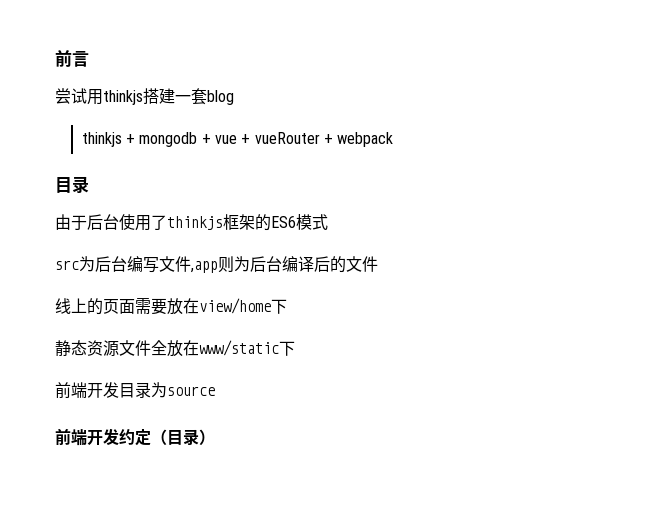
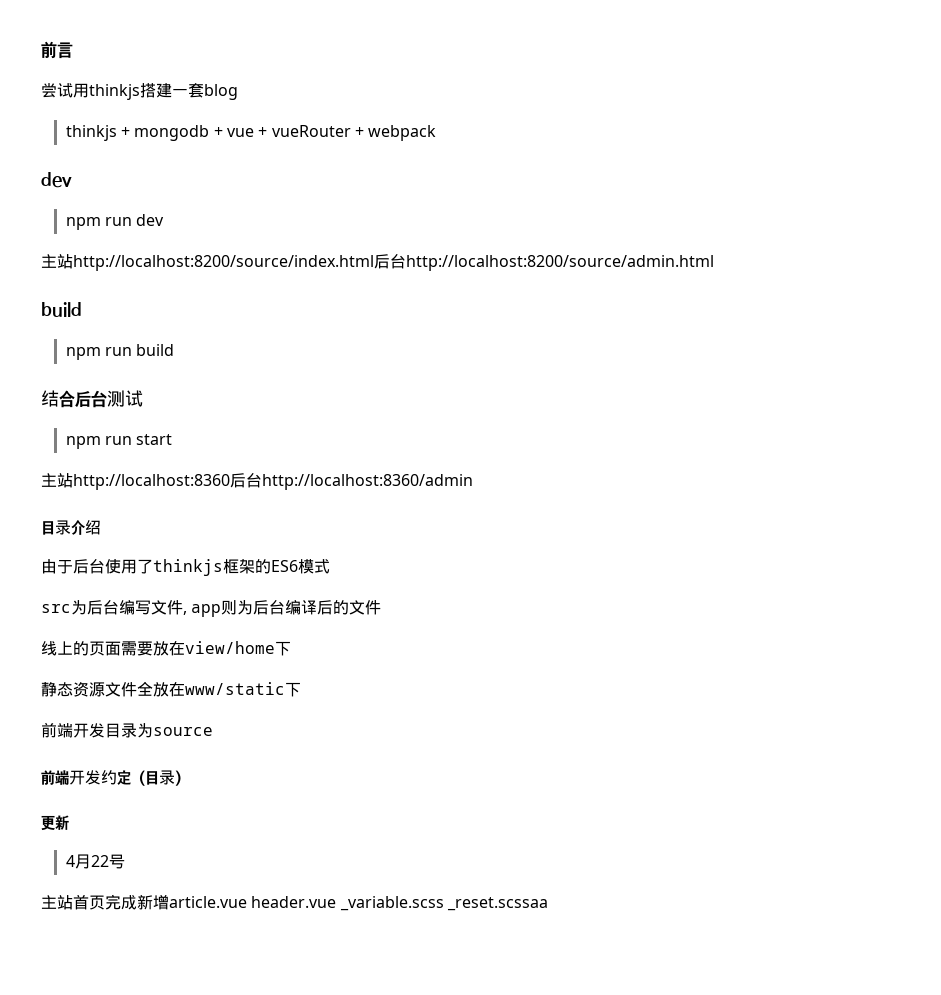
  thinkjs + mongodb + vue + vueRouter + webpack
- 目录
+ dev
+ npm run dev
+ 主站http://localhost:8200/source/index.html后台http://localhost:8200/source/admin.html
+ build
+ npm run build
+ 结合后台测试
+ npm run start
+ 主站http://localhost:8360后台http://localhost:8360/admin
+ 目录介绍
- src为后台编写文件,app则为后台编译后的文件
+ src为后台编写文件, app则为后台编译后的文件
+ 更新
+ 4月22号
+ 主站首页完成新增article.vue header.vue _variable.scss _reset.scssaa

